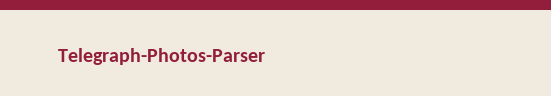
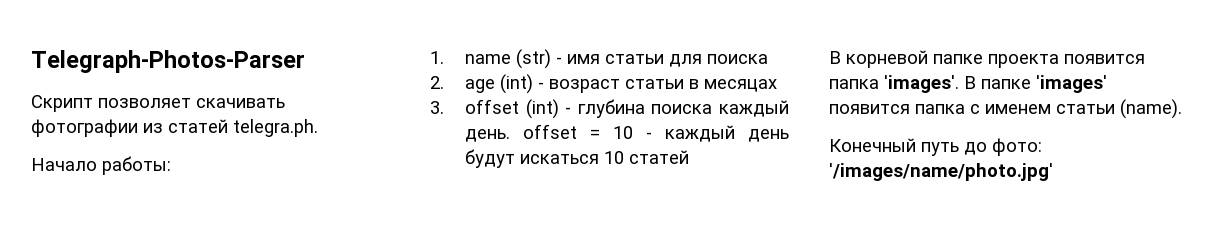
+ Скрипт позволяет скачивать фотографии из статей telegra.ph.
+ Начало работы:
+ 1. name (str) - имя статьи для поиска
+ 2. age (int) - возраст статьи в месяцах
+ 3. offset (int) - глубина поиска каждый день. offset = 10 - каждый день будут искаться 10 статей
+ В корневой папке проекта появится папка 'images'. В папке 'images' появится папка с именем статьи (name).
+ Конечный путь до фото: '/images/name/photo.jpg'

